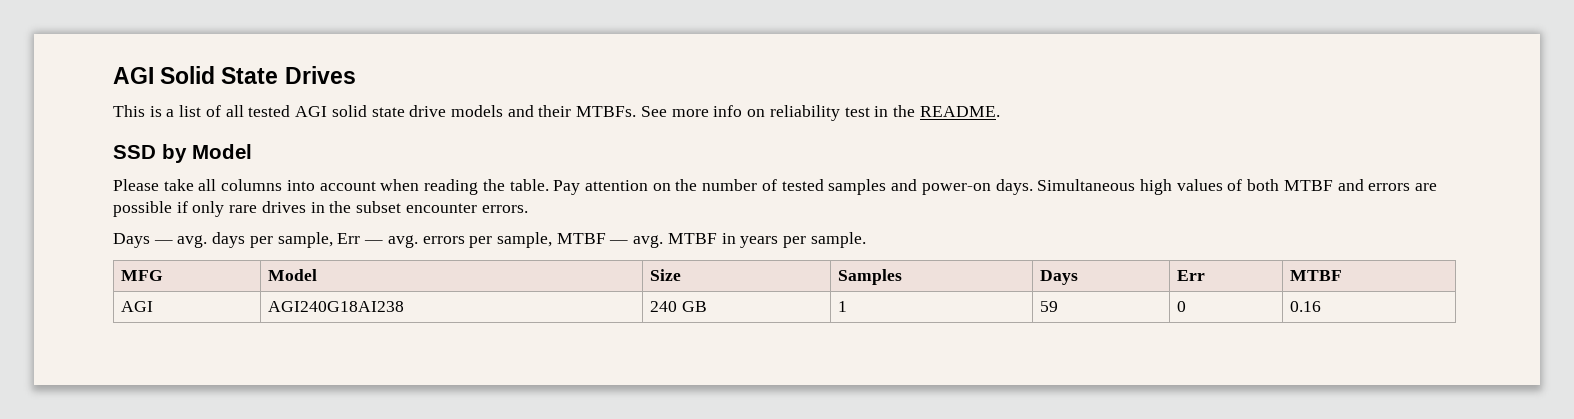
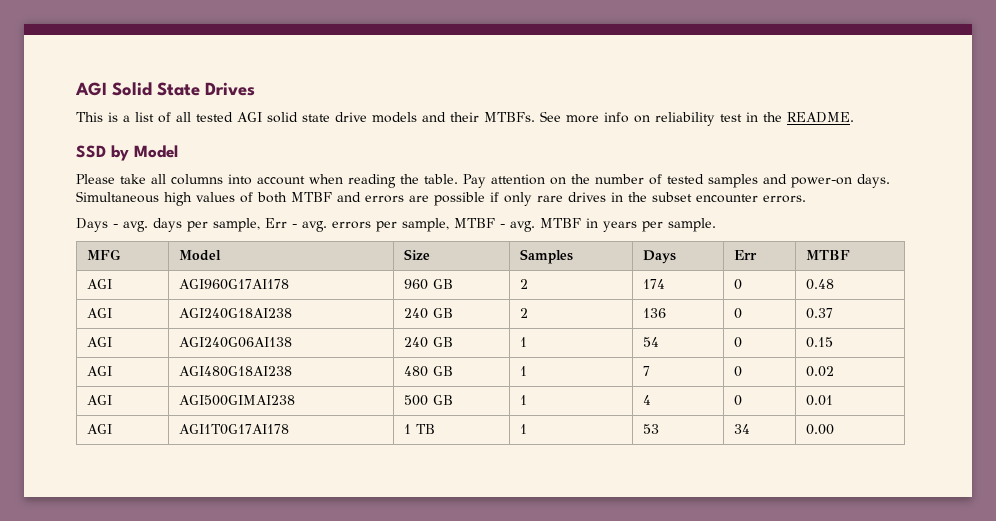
- Days — avg. days per sample, Err — avg. errors per sample, MTBF — avg.
+ Days - avg. days per sample, Err - avg. errors per sample, MTBF - avg.
- AGI | AGI240G18AI238 | 240 GB | 1 | 59 | 0 | 0.16
+ AGI | AGI960G17AI178 | 960 GB | 2 | 174 | 0 | 0.48
+ AGI | AGI240G18AI238 | 240 GB | 2 | 136 | 0 | 0.37
+ AGI | AGI240G06AI138 | 240 GB | 1 | 54 | 0 | 0.15
+ AGI | AGI480G18AI238 | 480 GB | 1 | 7 | 0 | 0.02
+ AGI | AGI500GIMAI238 | 500 GB | 1 | 4 | 0 | 0.01
+ AGI | AGI1T0G17AI178 | 1 TB | 1 | 53 | 34 | 0.00

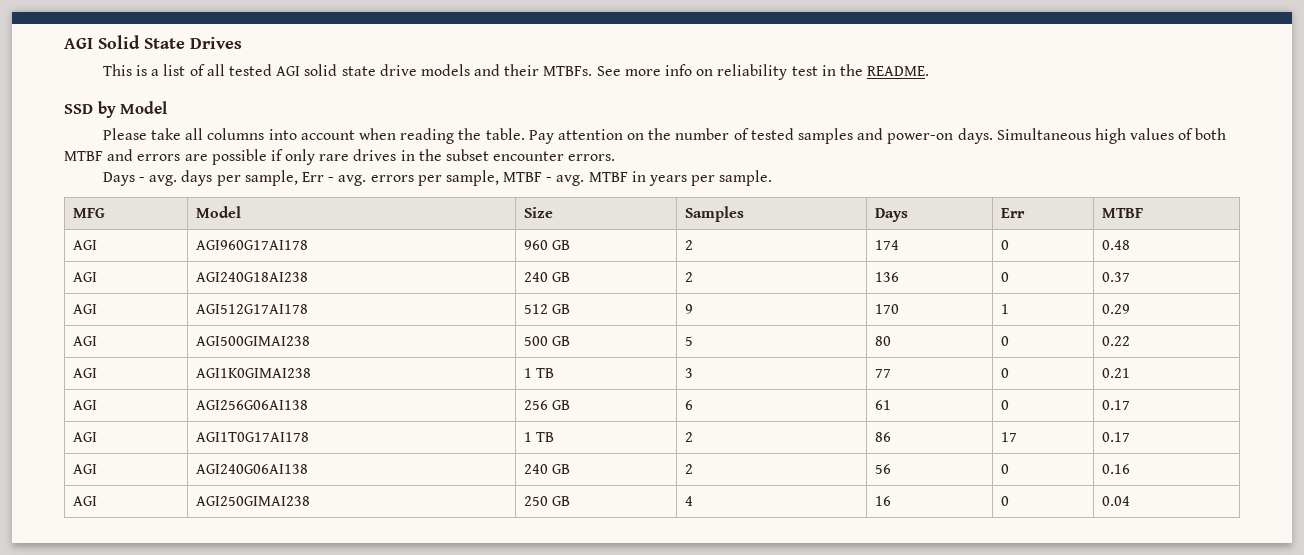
- AGI | AGI240G06AI138 | 240 GB | 1 | 54 | 0 | 0.15
- AGI | AGI480G18AI238 | 480 GB | 1 | 7 | 0 | 0.02
+ AGI | AGI512G17AI178 | 512 GB | 9 | 170 | 1 | 0.29
- AGI | AGI500GIMAI238 | 500 GB | 1 | 4 | 0 | 0.01
- AGI | AGI1T0G17AI178 | 1 TB | 1 | 53 | 34 | 0.00
+ AGI | AGI500GIMAI238 | 500 GB | 5 | 80 | 0 | 0.22
+ AGI | AGI1K0GIMAI238 | 1 TB | 3 | 77 | 0 | 0.21
+ AGI | AGI256G06AI138 | 256 GB | 6 | 61 | 0 | 0.17
+ AGI | AGI1T0G17AI178 | 1 TB | 2 | 86 | 17 | 0.17
+ AGI | AGI240G06AI138 | 240 GB | 2 | 56 | 0 | 0.16
+ AGI | AGI250GIMAI238 | 250 GB | 4 | 16 | 0 | 0.04

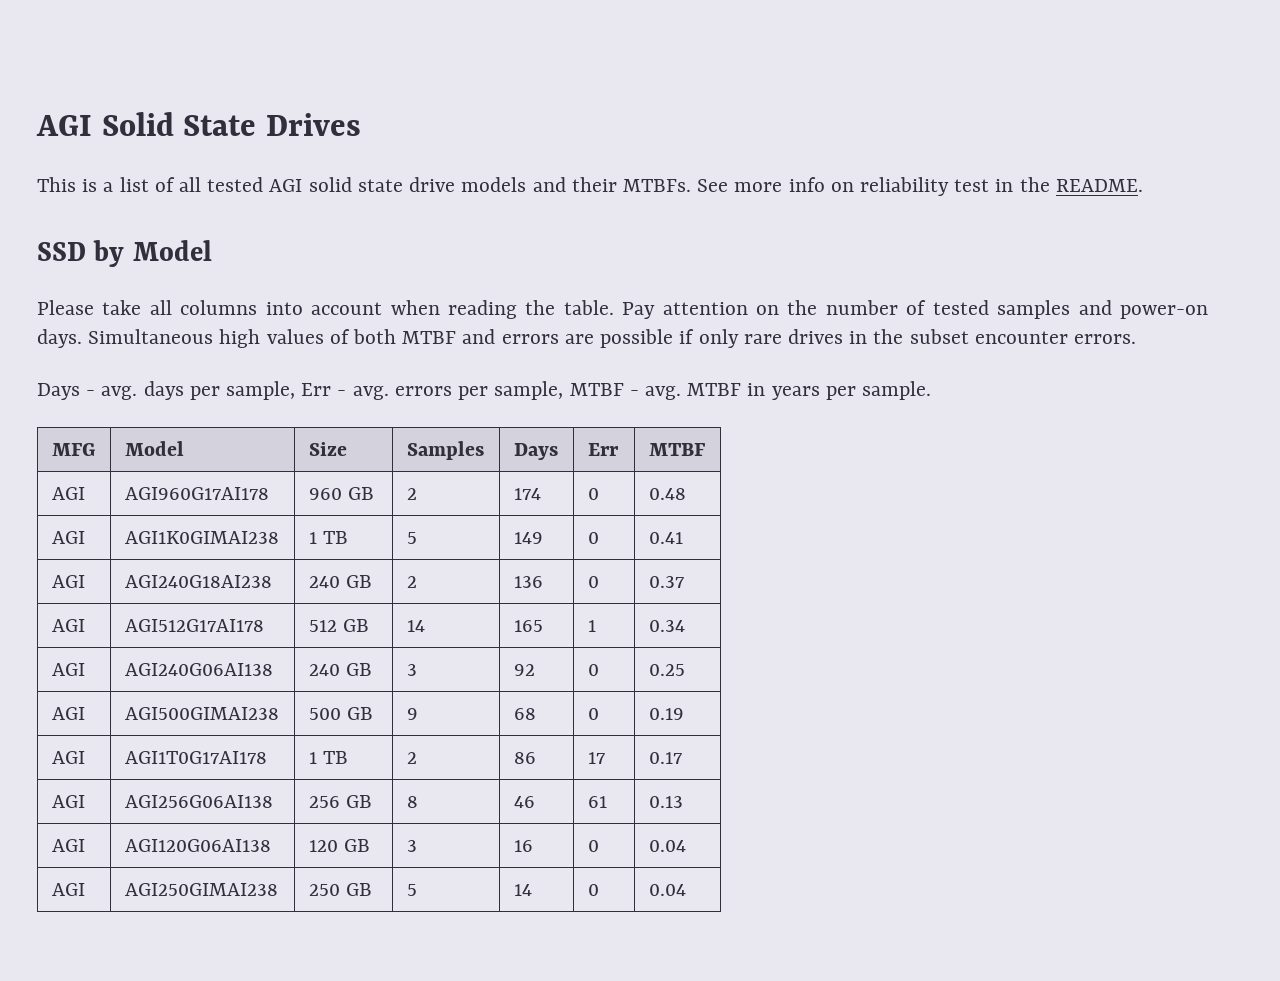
+ AGI | AGI1K0GIMAI238 | 1 TB | 5 | 149 | 0 | 0.41
- AGI | AGI512G17AI178 | 512 GB | 9 | 170 | 1 | 0.29
+ AGI | AGI512G17AI178 | 512 GB | 14 | 165 | 1 | 0.34
+ AGI | AGI240G06AI138 | 240 GB | 3 | 92 | 0 | 0.25
- AGI | AGI500GIMAI238 | 500 GB | 5 | 80 | 0 | 0.22
- AGI | AGI1K0GIMAI238 | 1 TB | 3 | 77 | 0 | 0.21
- AGI | AGI256G06AI138 | 256 GB | 6 | 61 | 0 | 0.17
+ AGI | AGI500GIMAI238 | 500 GB | 9 | 68 | 0 | 0.19
- AGI | AGI240G06AI138 | 240 GB | 2 | 56 | 0 | 0.16
+ AGI | AGI256G06AI138 | 256 GB | 8 | 46 | 61 | 0.13
+ AGI | AGI120G06AI138 | 120 GB | 3 | 16 | 0 | 0.04
- AGI | AGI250GIMAI238 | 250 GB | 4 | 16 | 0 | 0.04
+ AGI | AGI250GIMAI238 | 250 GB | 5 | 14 | 0 | 0.04

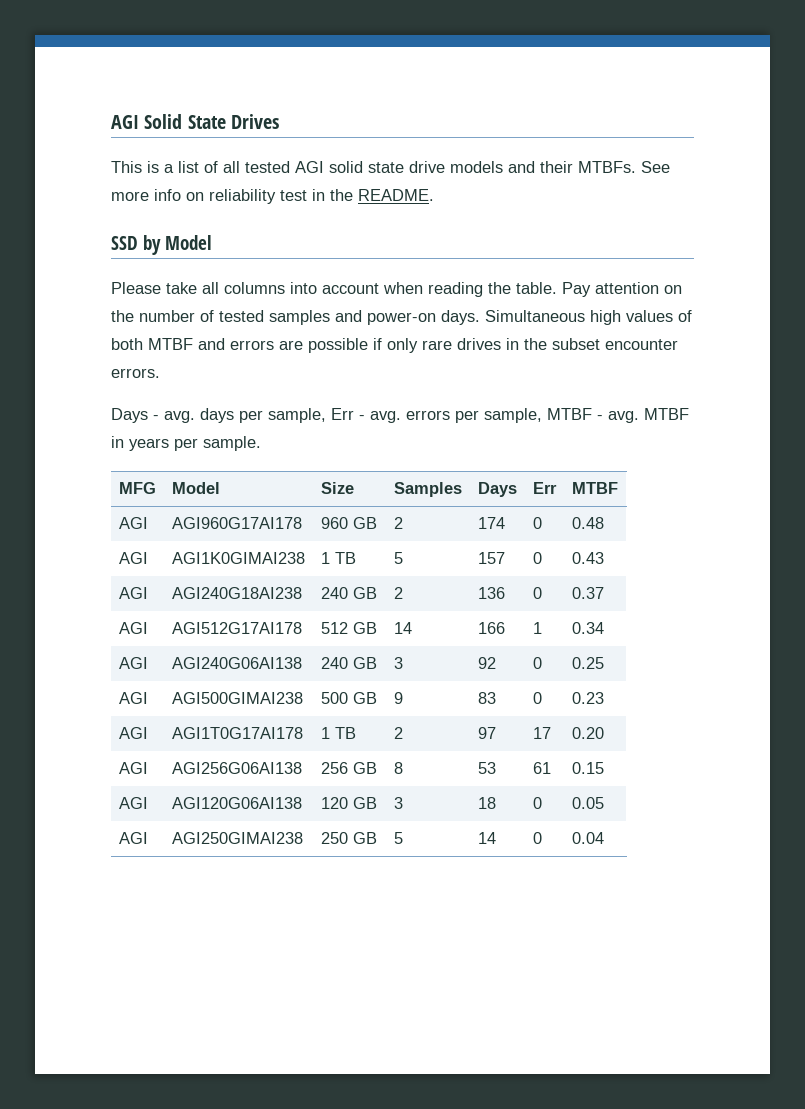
- AGI | AGI1K0GIMAI238 | 1 TB | 5 | 149 | 0 | 0.41
+ AGI | AGI1K0GIMAI238 | 1 TB | 5 | 157 | 0 | 0.43
- AGI | AGI512G17AI178 | 512 GB | 14 | 165 | 1 | 0.34
+ AGI | AGI512G17AI178 | 512 GB | 14 | 166 | 1 | 0.34
- AGI | AGI500GIMAI238 | 500 GB | 9 | 68 | 0 | 0.19
+ AGI | AGI500GIMAI238 | 500 GB | 9 | 83 | 0 | 0.23
- AGI | AGI1T0G17AI178 | 1 TB | 2 | 86 | 17 | 0.17
+ AGI | AGI1T0G17AI178 | 1 TB | 2 | 97 | 17 | 0.20
- AGI | AGI256G06AI138 | 256 GB | 8 | 46 | 61 | 0.13
+ AGI | AGI256G06AI138 | 256 GB | 8 | 53 | 61 | 0.15
- AGI | AGI120G06AI138 | 120 GB | 3 | 16 | 0 | 0.04
+ AGI | AGI120G06AI138 | 120 GB | 3 | 18 | 0 | 0.05

